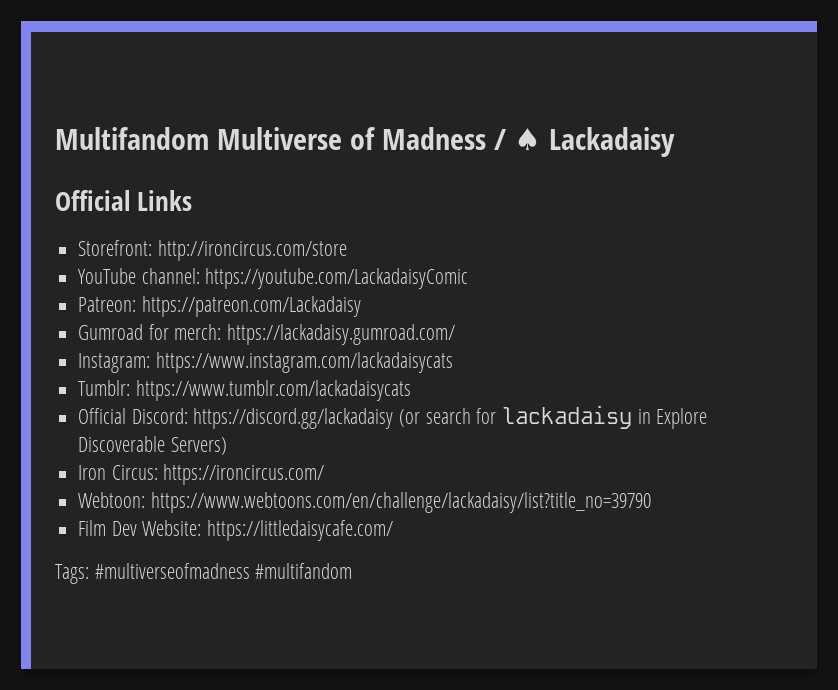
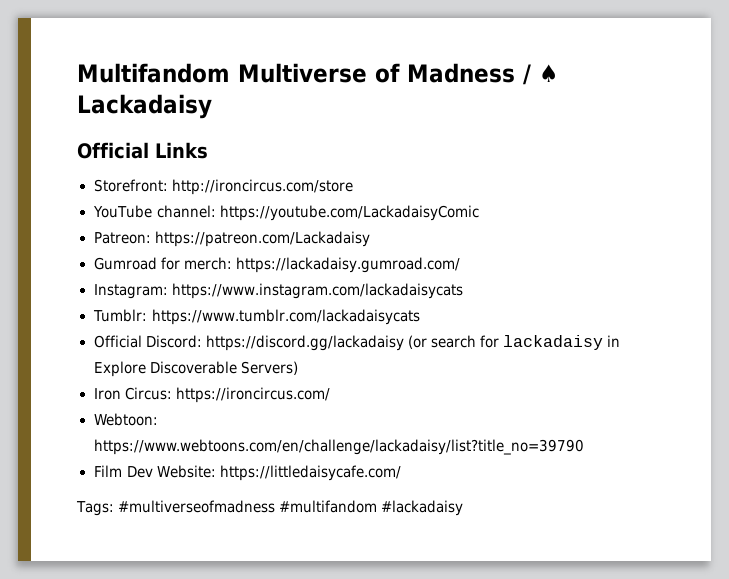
- Tags: #multiverseofmadness #multifandom
+ Tags: #multiverseofmadness #multifandom #lackadaisy

